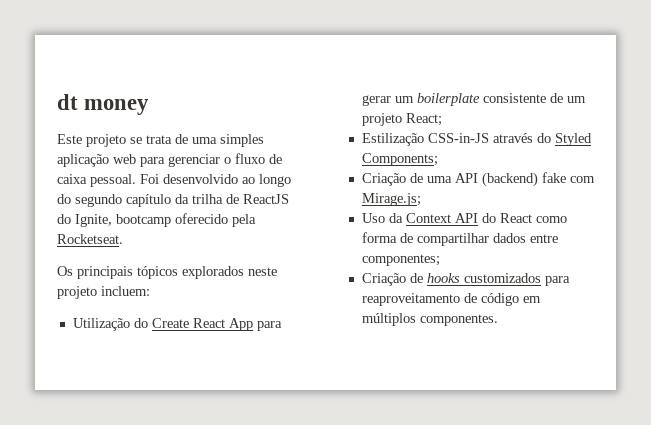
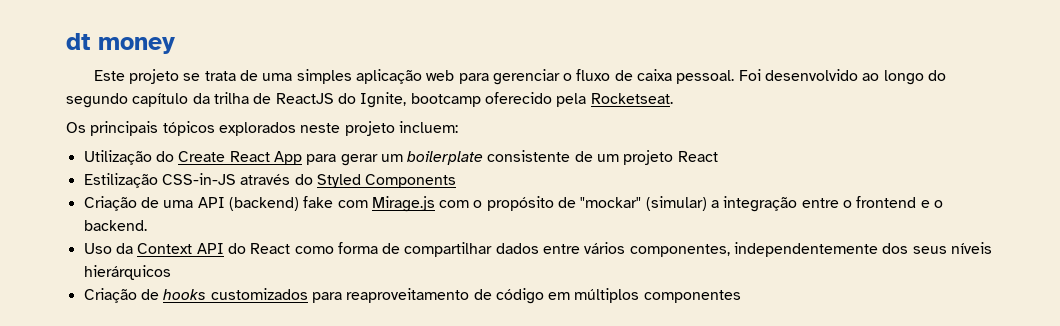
- Utilização do Create React App para gerar um boilerplate consistente de um projeto React;
+ Utilização do Create React App para gerar um boilerplate consistente de um projeto React
- Estilização CSS-in-JS através do Styled Components;
+ Estilização CSS-in-JS através do Styled Components
- Criação de uma API (backend) fake com Mirage.js;
+ Criação de uma API (backend) fake com Mirage.js com o propósito de "mockar" (simular) a integração entre o frontend e o backend.
- Uso da Context API do React como forma de compartilhar dados entre componentes;
+ Uso da Context API do React como forma de compartilhar dados entre vários componentes, independentemente dos seus níveis hierárquicos
- Criação de hooks customizados para reaproveitamento de código em múltiplos componentes.
+ Criação de hooks customizados para reaproveitamento de código em múltiplos componentes

